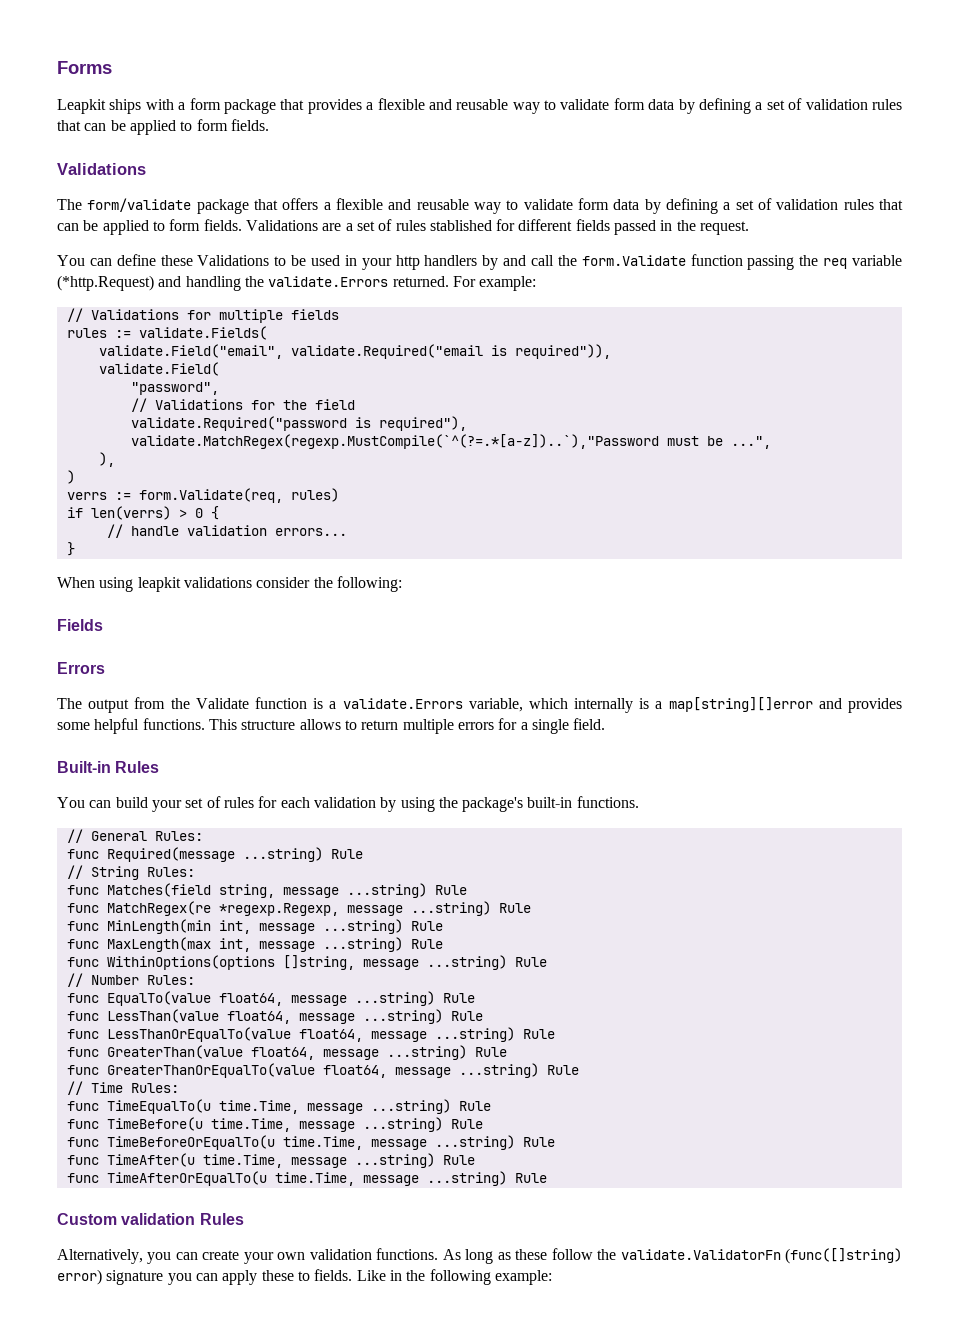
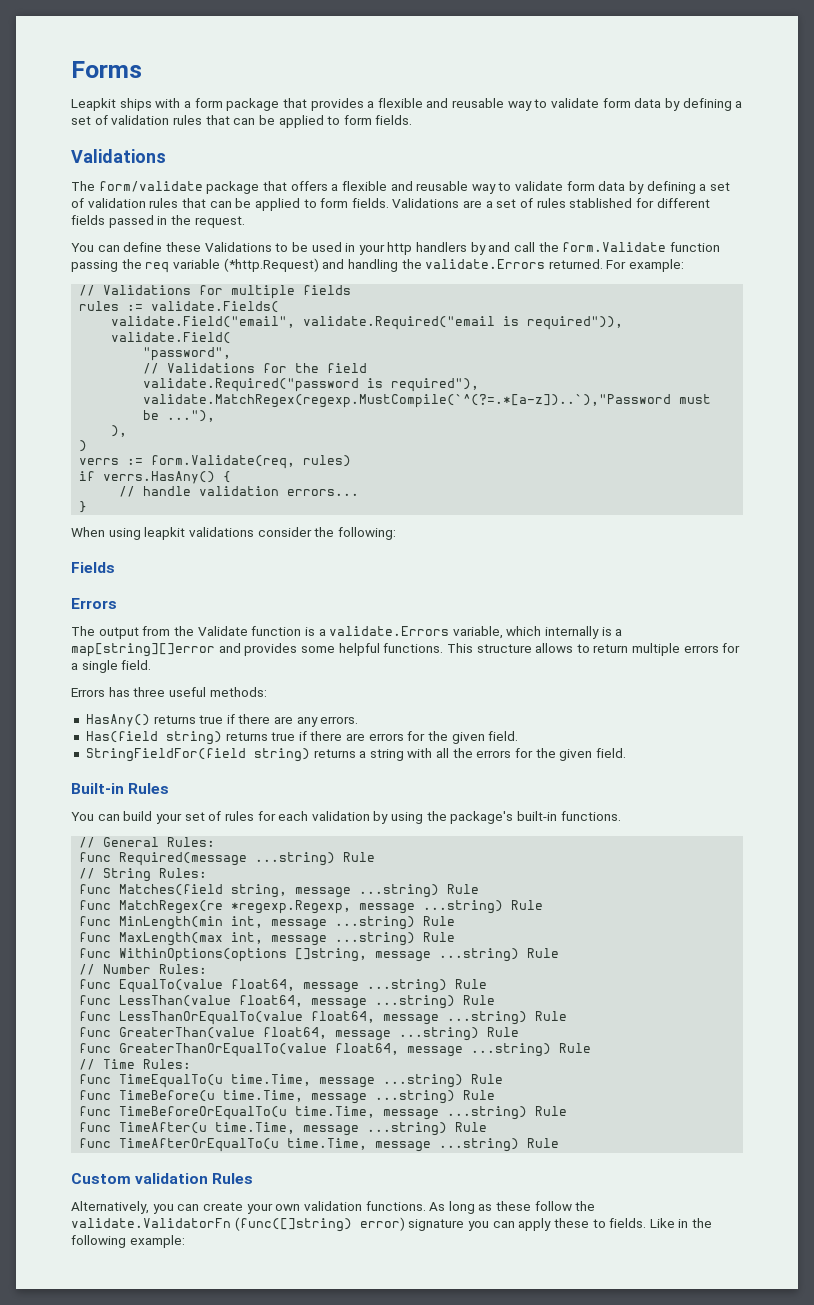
- validate.MatchRegex(regexp.MustCompile(`^(?=.*[a-z])..`),"Password must be ...",
+ validate.MatchRegex(regexp.MustCompile(`^(?=.*[a-z])..`),"Password must be ..."),
- if len(verrs) > 0 {
+ if verrs.HasAny() {
+ Errors has three useful methods:
+ HasAny() returns true if there are any errors.
+ Has(field string) returns true if there are errors for the given field.
+ StringFieldFor(field string) returns a string with all the errors for the given field.

